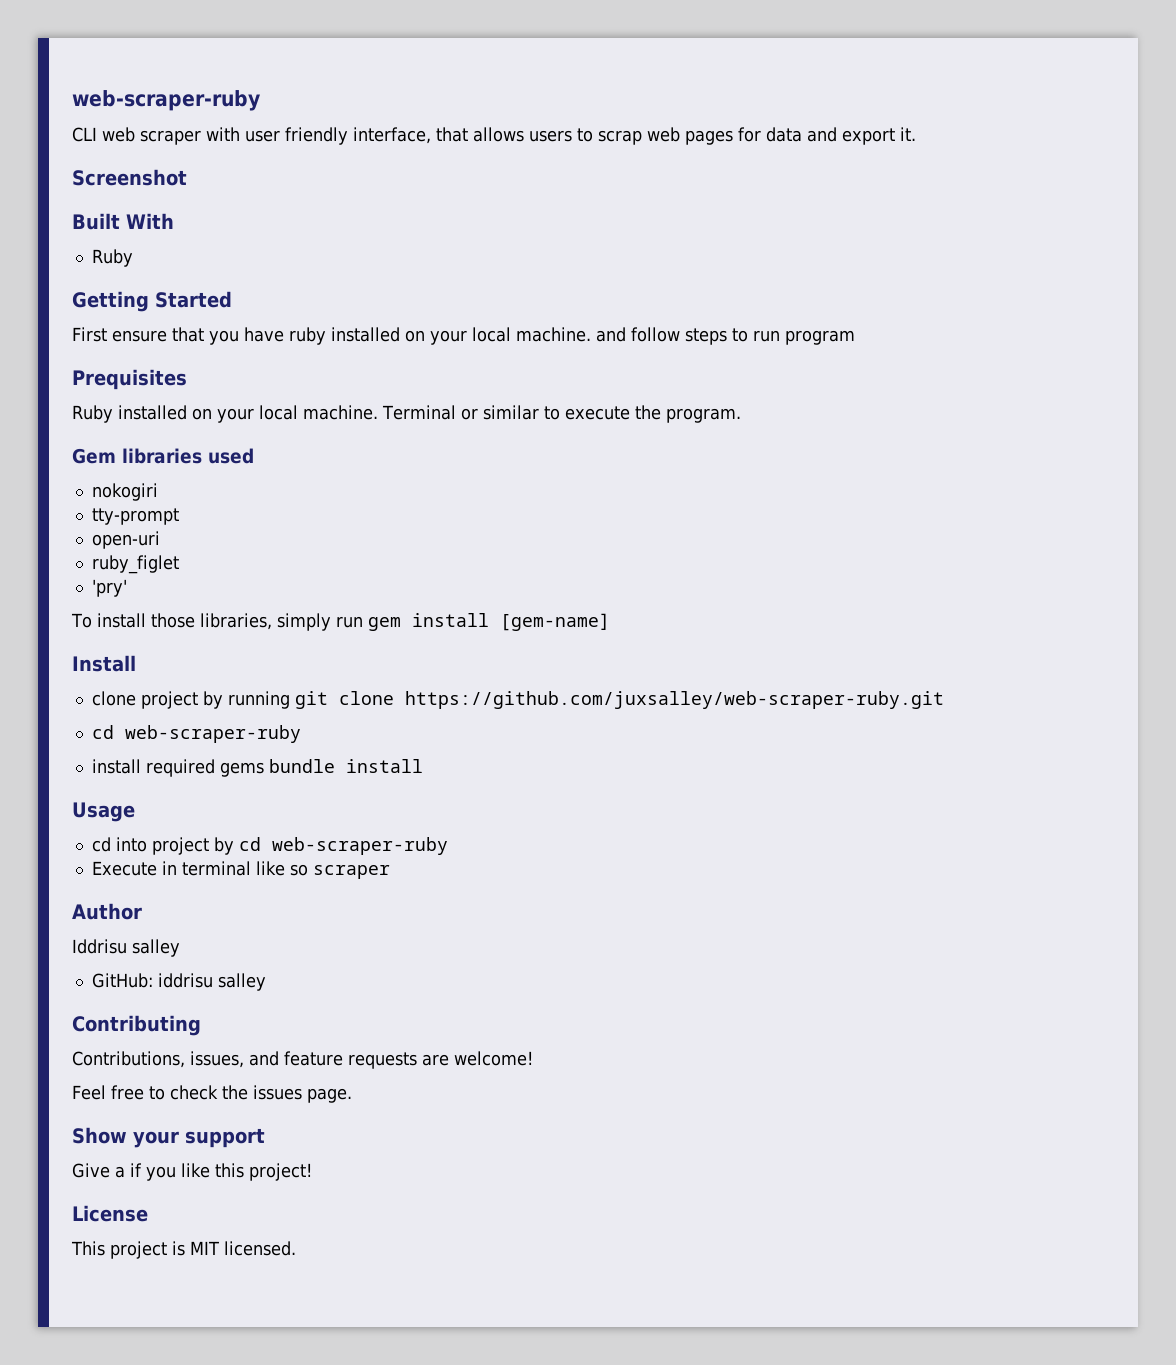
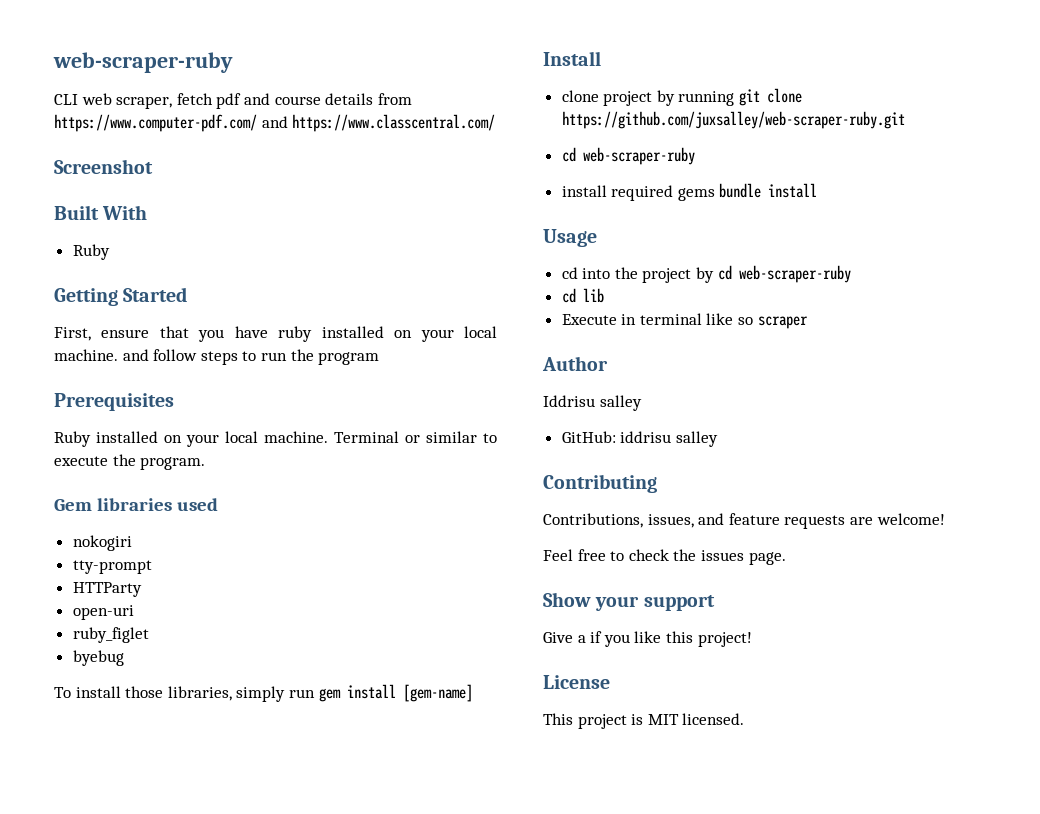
- CLI web scraper with user friendly interface, that allows users to scrap web pages for data and export it.
+ CLI web scraper, fetch pdf and course details from https://www.computer-pdf.com/ and https://www.classcentral.com/
- First ensure that you have ruby installed on your local machine. and follow steps to run program
+ First, ensure that you have ruby installed on your local machine. and follow steps to run the program
- Prequisites
+ Prerequisites
+ HTTParty
- 'pry'
+ byebug
- cd into project by cd web-scraper-ruby
+ cd into the project by cd web-scraper-ruby
+ cd lib

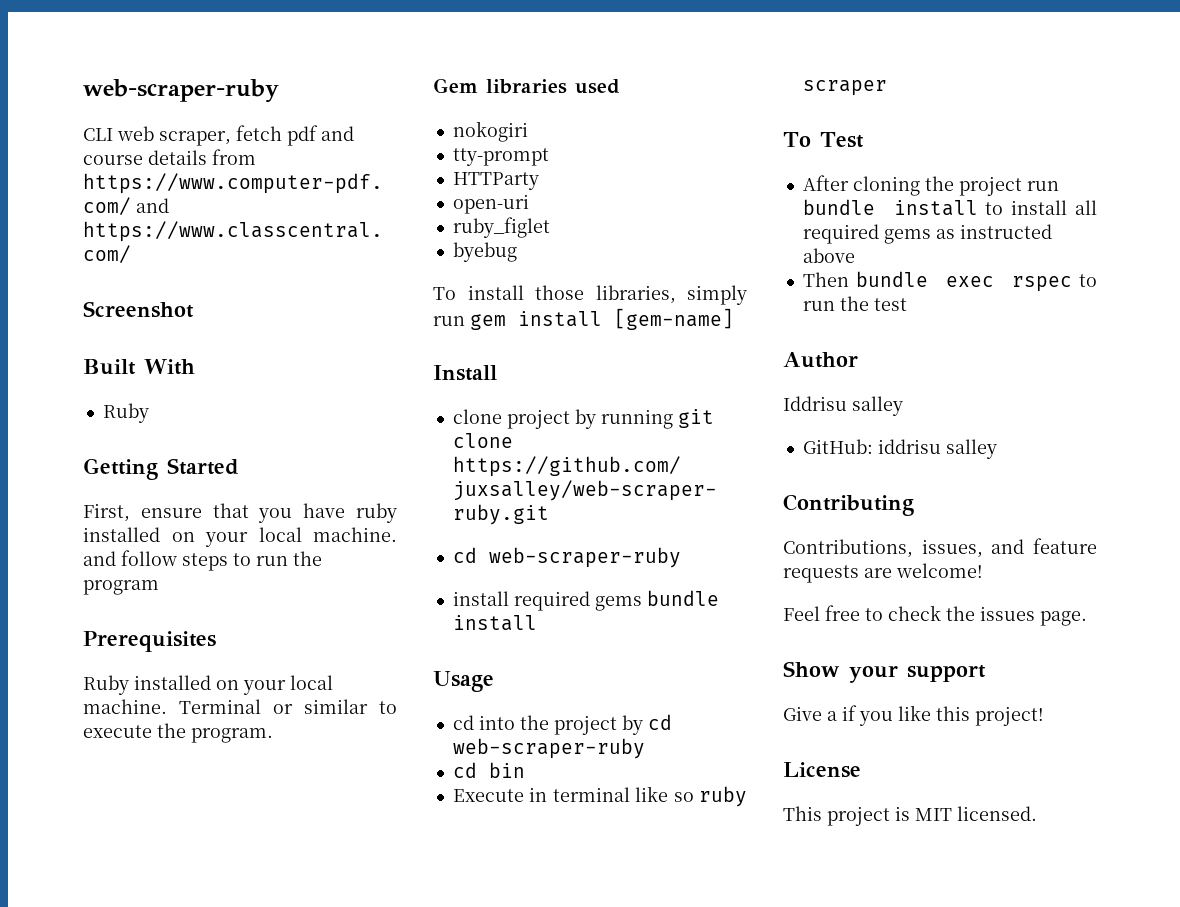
- cd lib
+ cd bin
- Execute in terminal like so scraper
+ Execute in terminal like so ruby scraper
+ To Test
+ After cloning the project run bundle install to install all required gems as instructed above
+ Then bundle exec rspec to run the test

